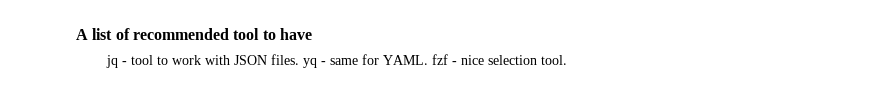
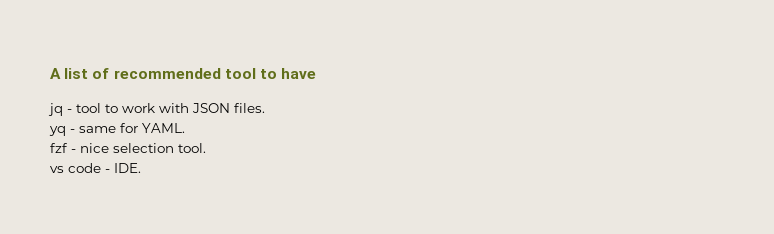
- jq - tool to work with JSON files. yq - same for YAML. fzf - nice selection tool.
+ jq - tool to work with JSON files.
+ yq - same for YAML.
+ fzf - nice selection tool.
+ vs code - IDE.

